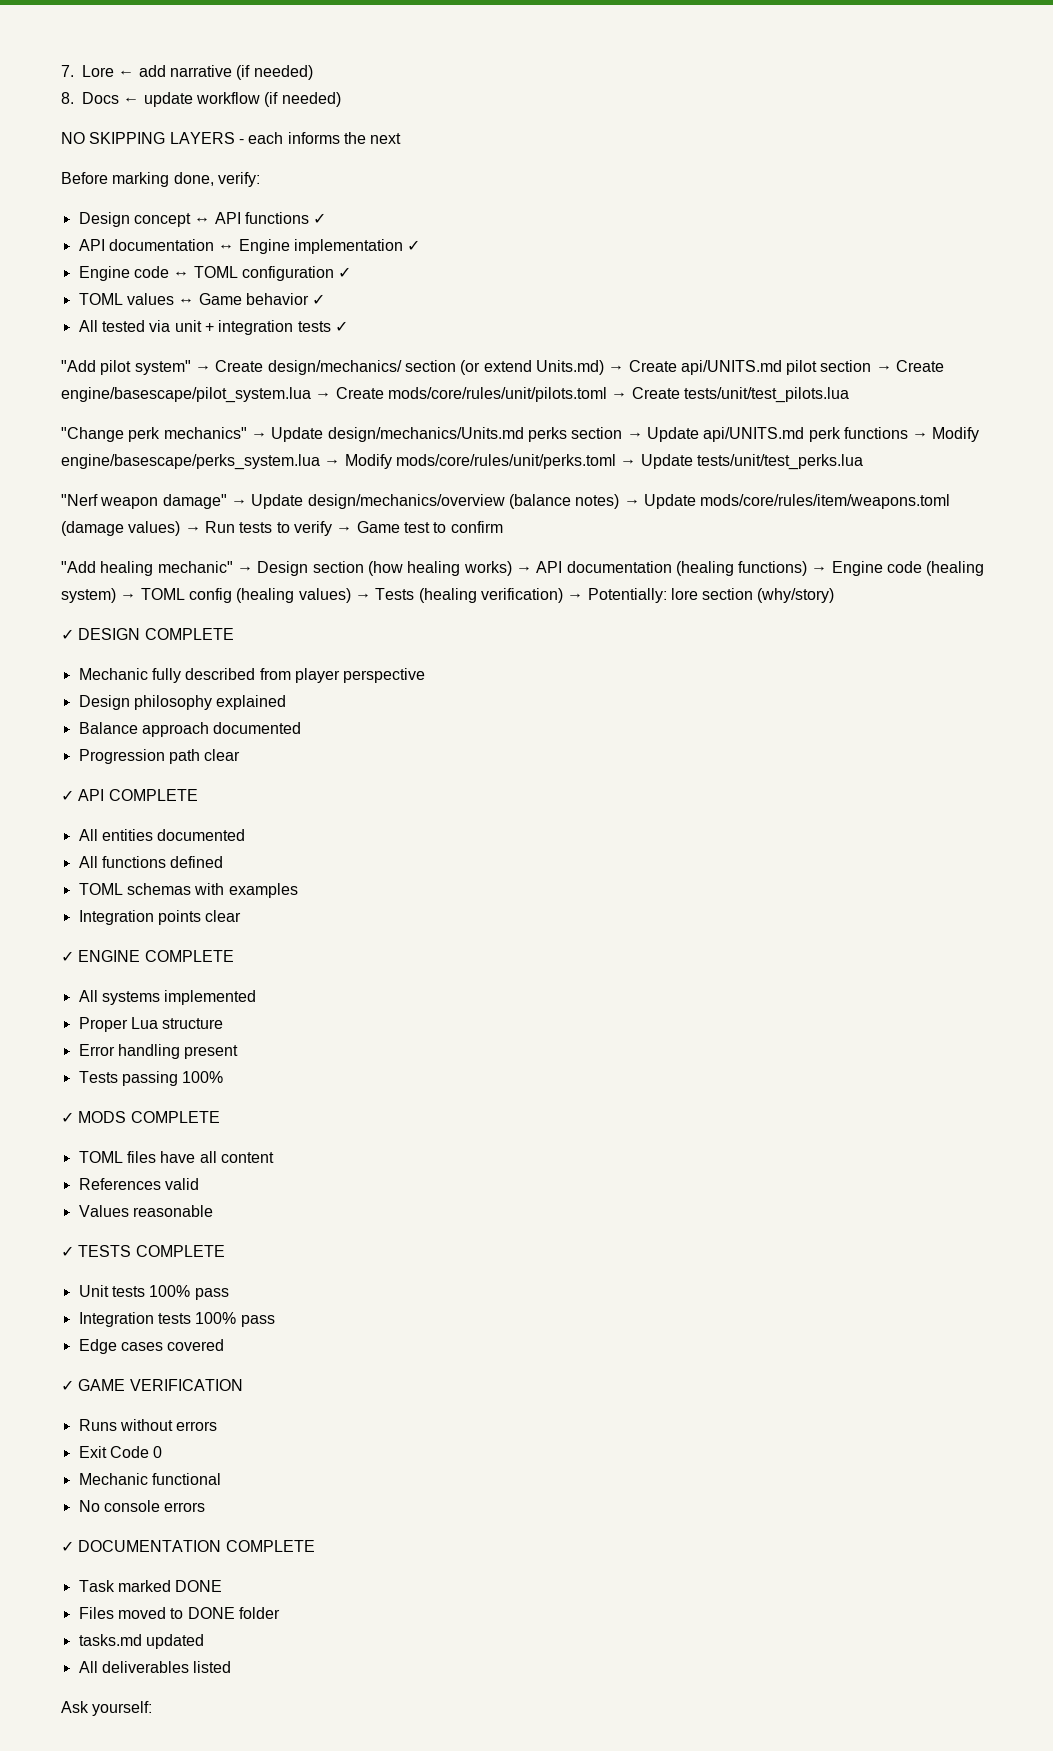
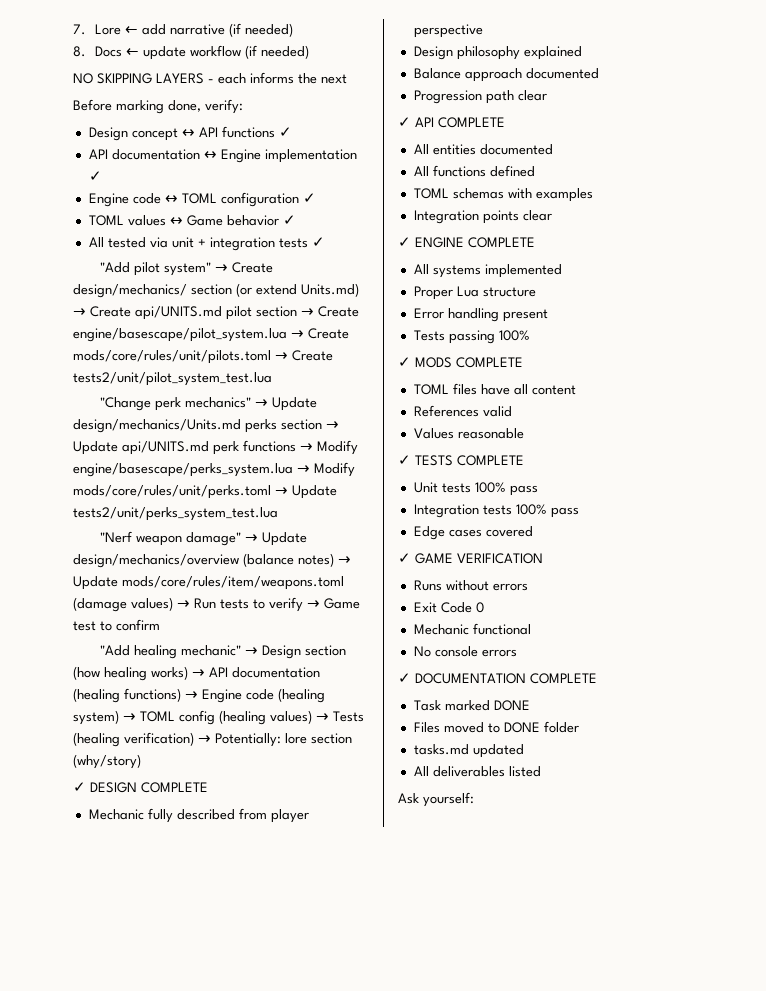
- "Add pilot system" → Create design/mechanics/ section (or extend Units.md) → Create api/UNITS.md pilot section → Create engine/basescape/pilot_system.lua → Create mods/core/rules/unit/pilots.toml → Create tests/unit/test_pilots.lua
+ "Add pilot system" → Create design/mechanics/ section (or extend Units.md) → Create api/UNITS.md pilot section → Create engine/basescape/pilot_system.lua → Create mods/core/rules/unit/pilots.toml → Create tests2/unit/pilot_system_test.lua
- "Change perk mechanics" → Update design/mechanics/Units.md perks section → Update api/UNITS.md perk functions → Modify engine/basescape/perks_system.lua → Modify mods/core/rules/unit/perks.toml → Update tests/unit/test_perks.lua
+ "Change perk mechanics" → Update design/mechanics/Units.md perks section → Update api/UNITS.md perk functions → Modify engine/basescape/perks_system.lua → Modify mods/core/rules/unit/perks.toml → Update tests2/unit/perks_system_test.lua

